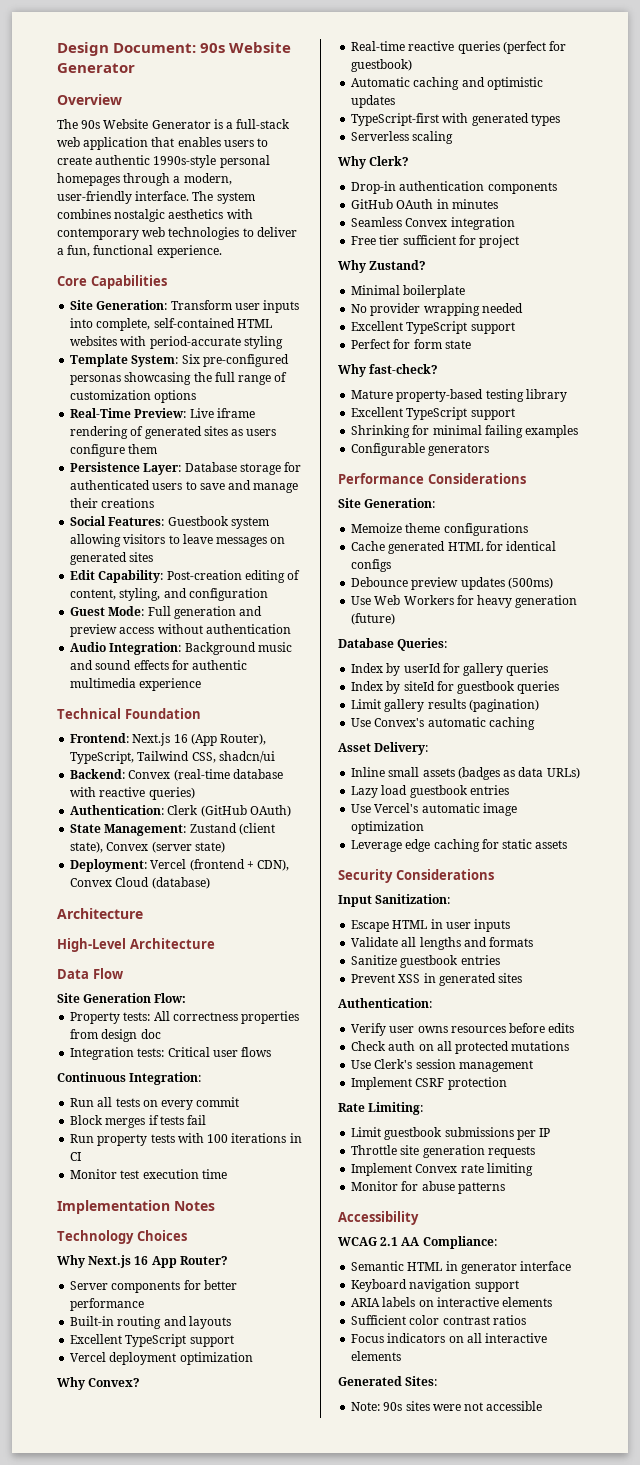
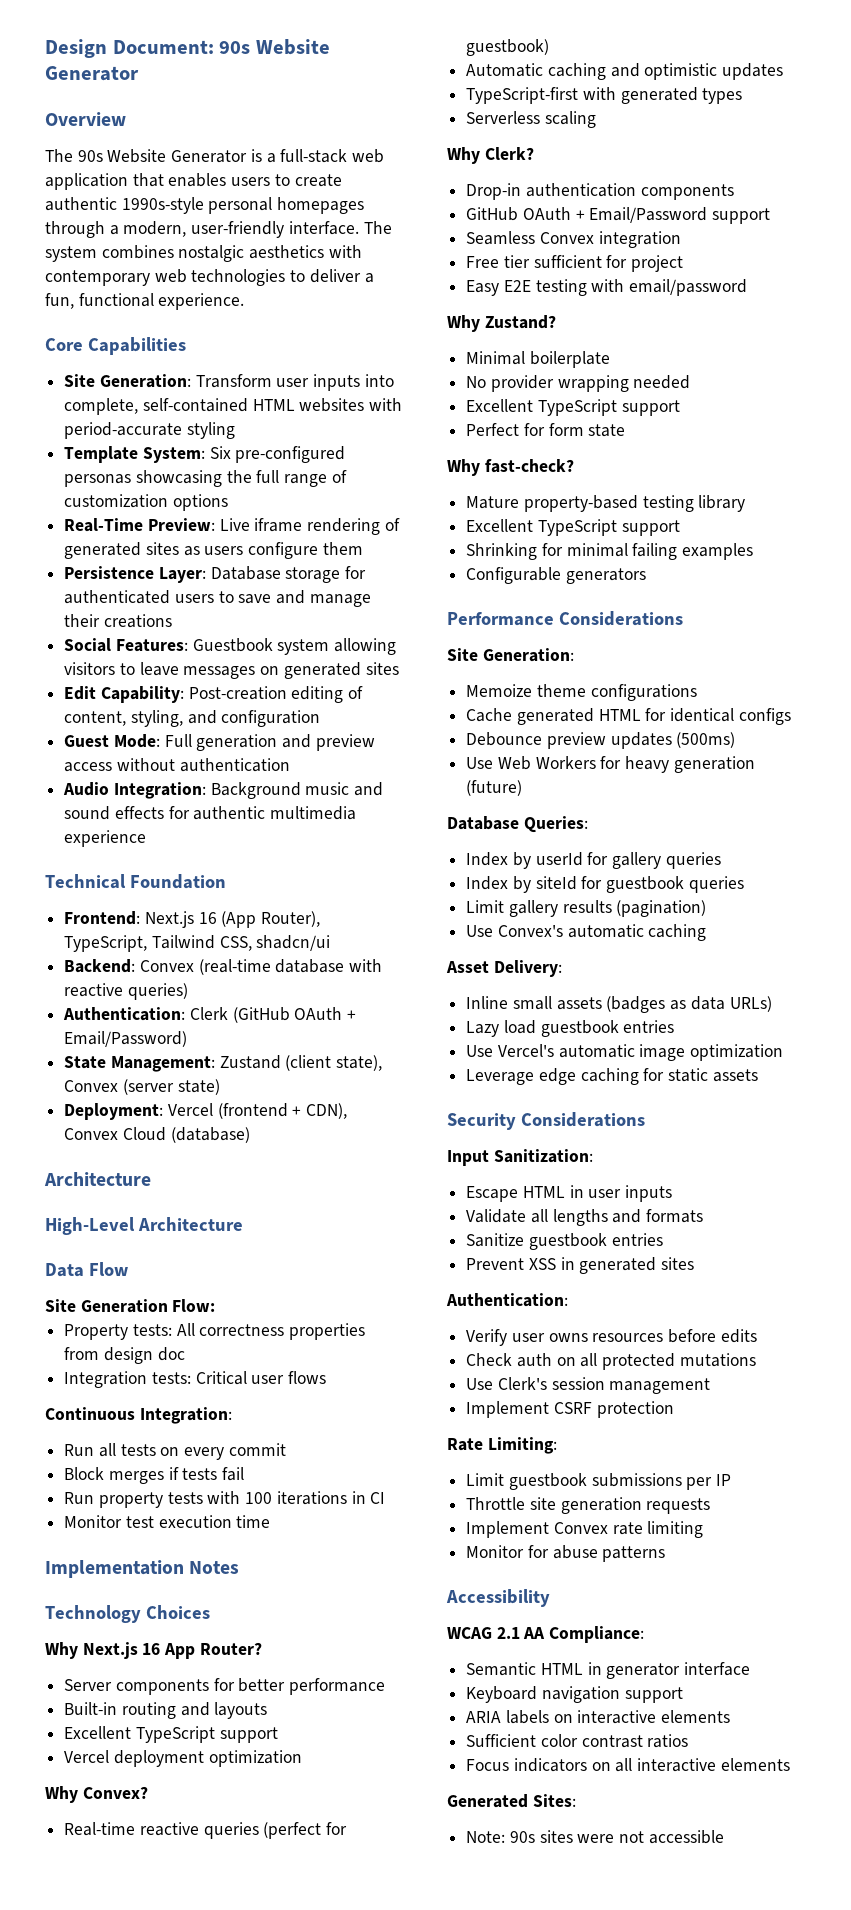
- Authentication: Clerk (GitHub OAuth)
+ Authentication: Clerk (GitHub OAuth + Email/Password)
- GitHub OAuth in minutes
+ GitHub OAuth + Email/Password support
+ Easy E2E testing with email/password

